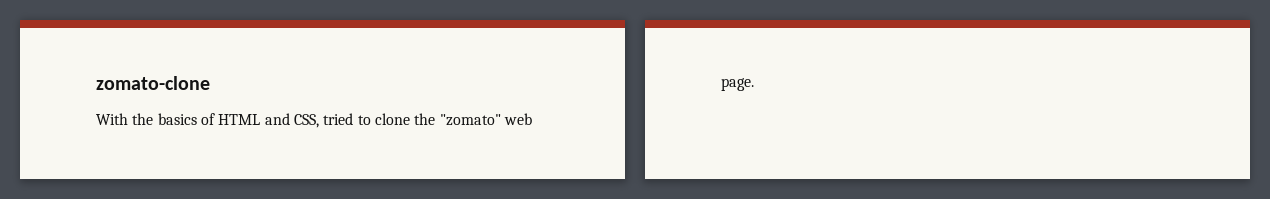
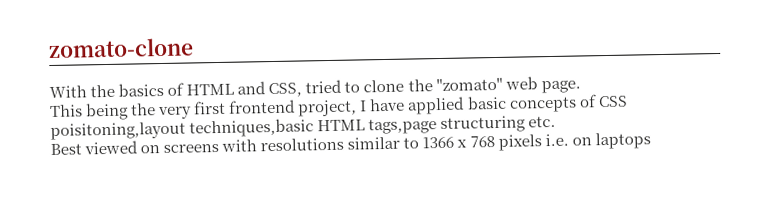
+ This being the very first frontend project, I have applied basic concepts of CSS poisitoning,layout techniques,basic HTML tags,page structuring etc.
+ Best viewed on screens with resolutions similar to 1366 x 768 pixels i.e. on laptops

